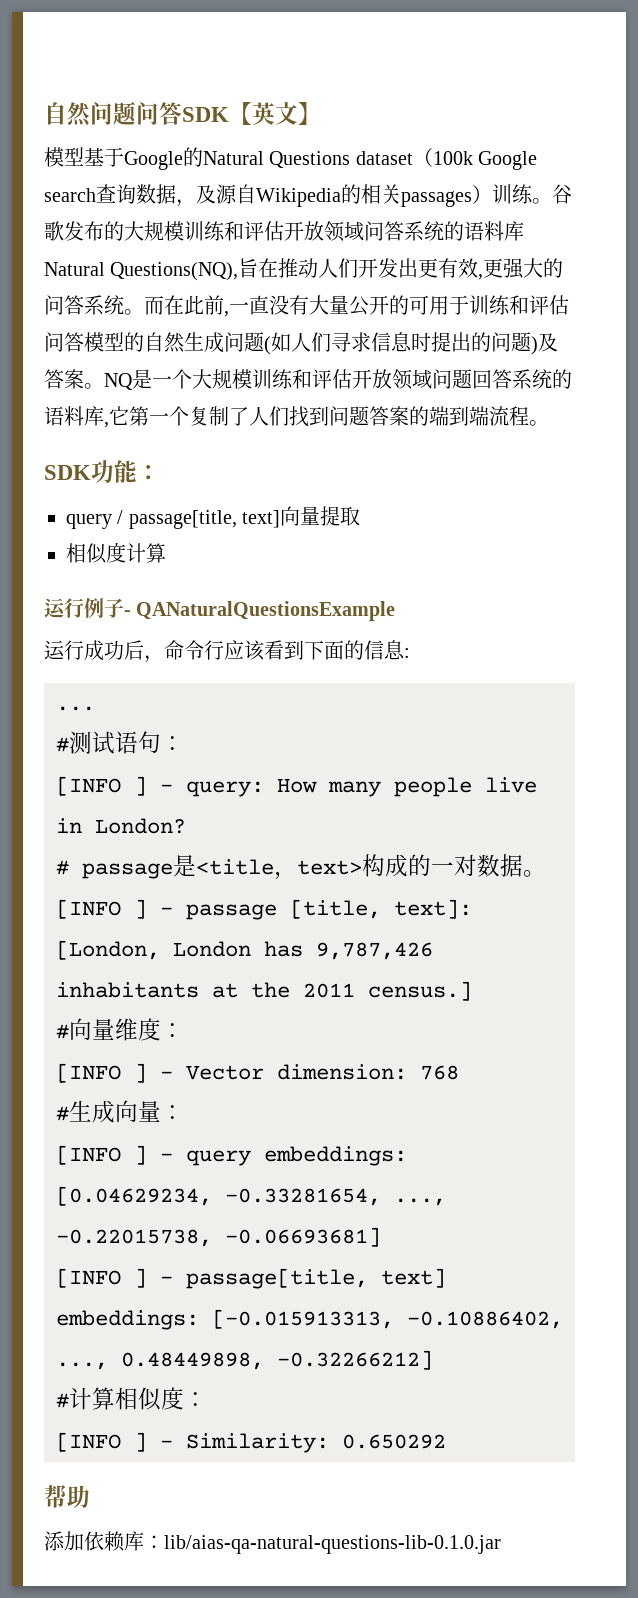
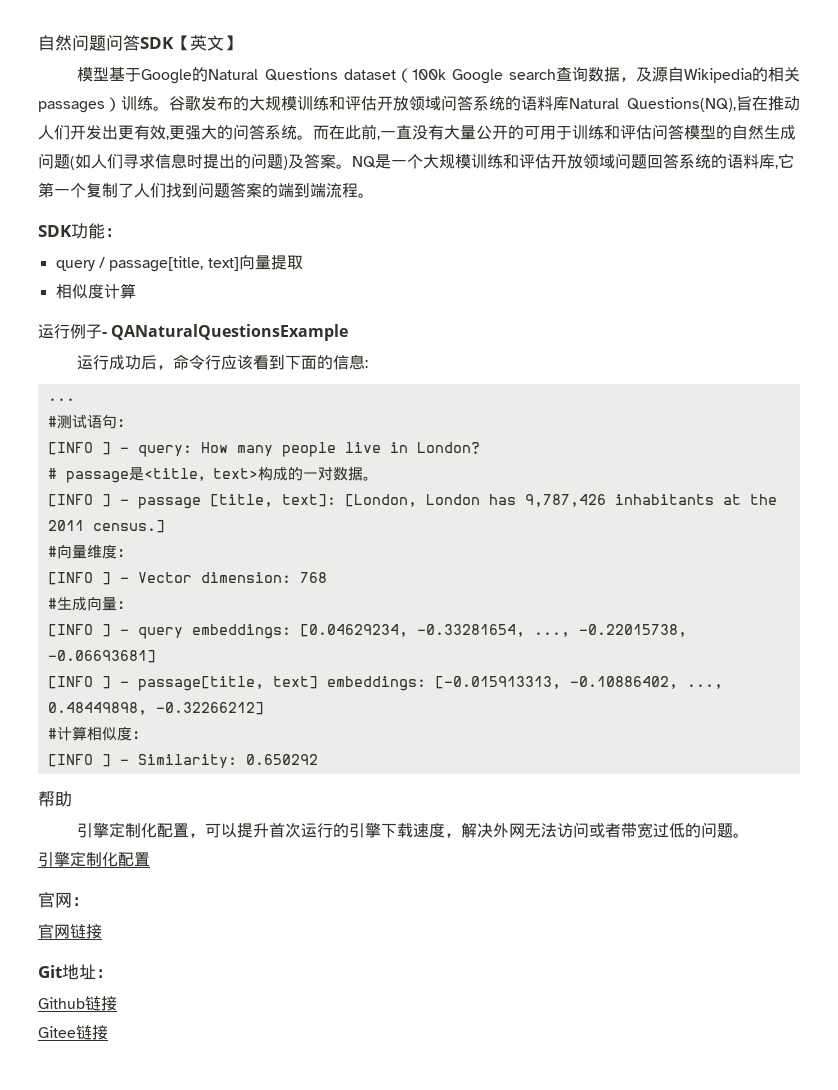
- 添加依赖库：lib/aias-qa-natural-questions-lib-0.1.0.jar
+ 引擎定制化配置，可以提升首次运行的引擎下载速度，解决外网无法访问或者带宽过低的问题。
+ 引擎定制化配置
+ 官网：
+ 官网链接
+ Git地址：
+ Github链接
+ Gitee链接

